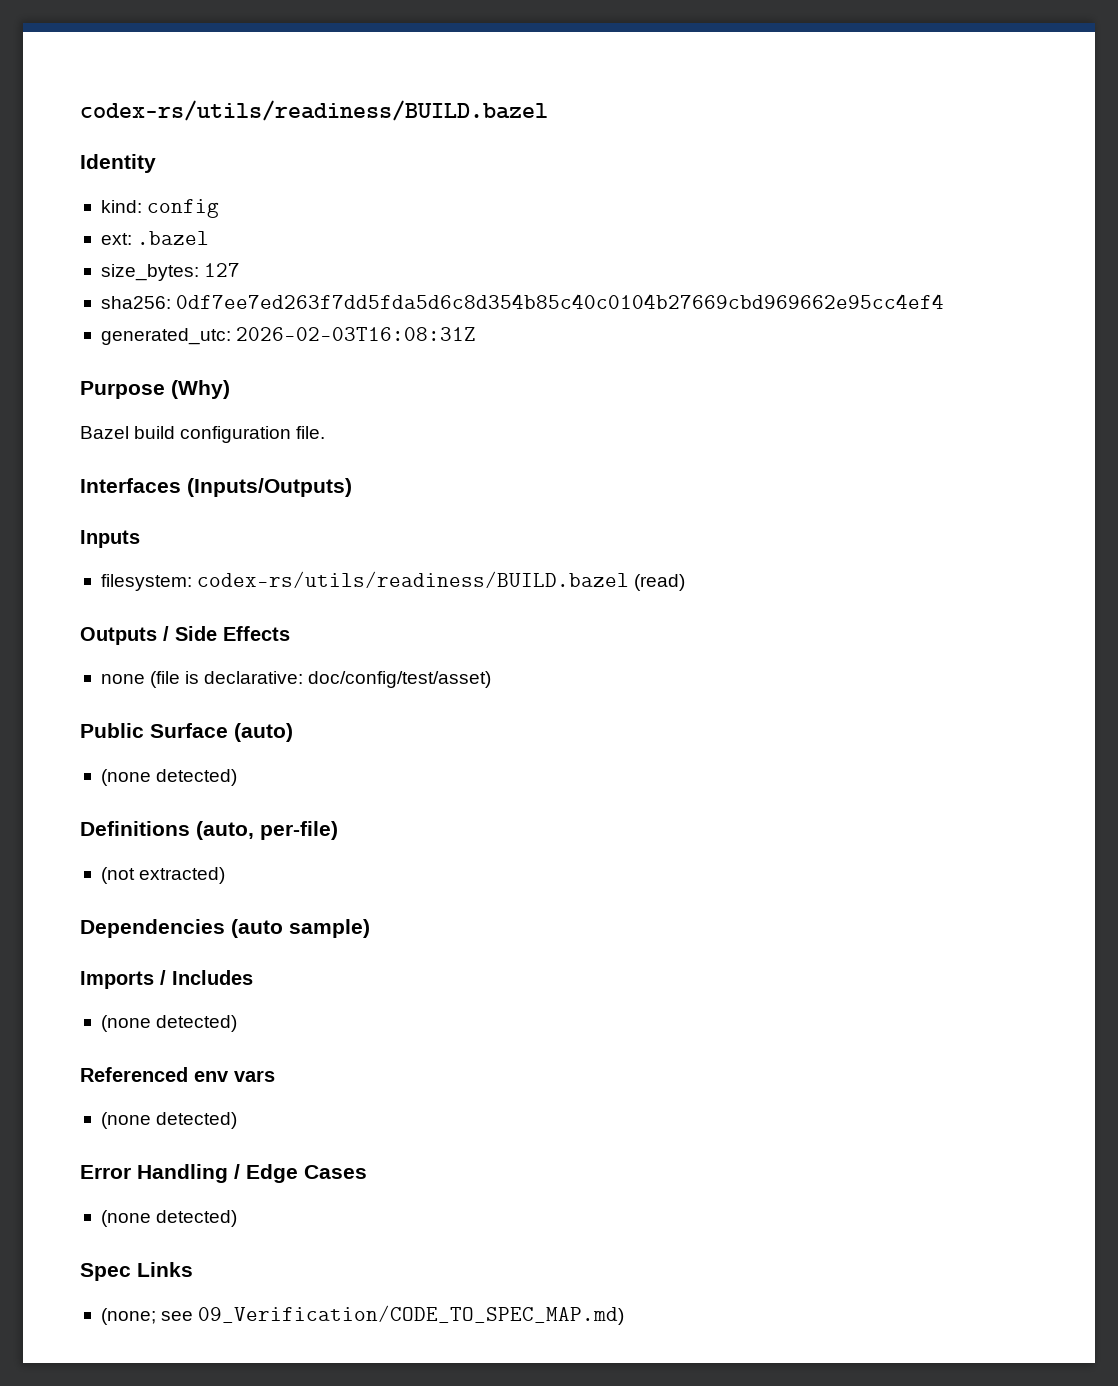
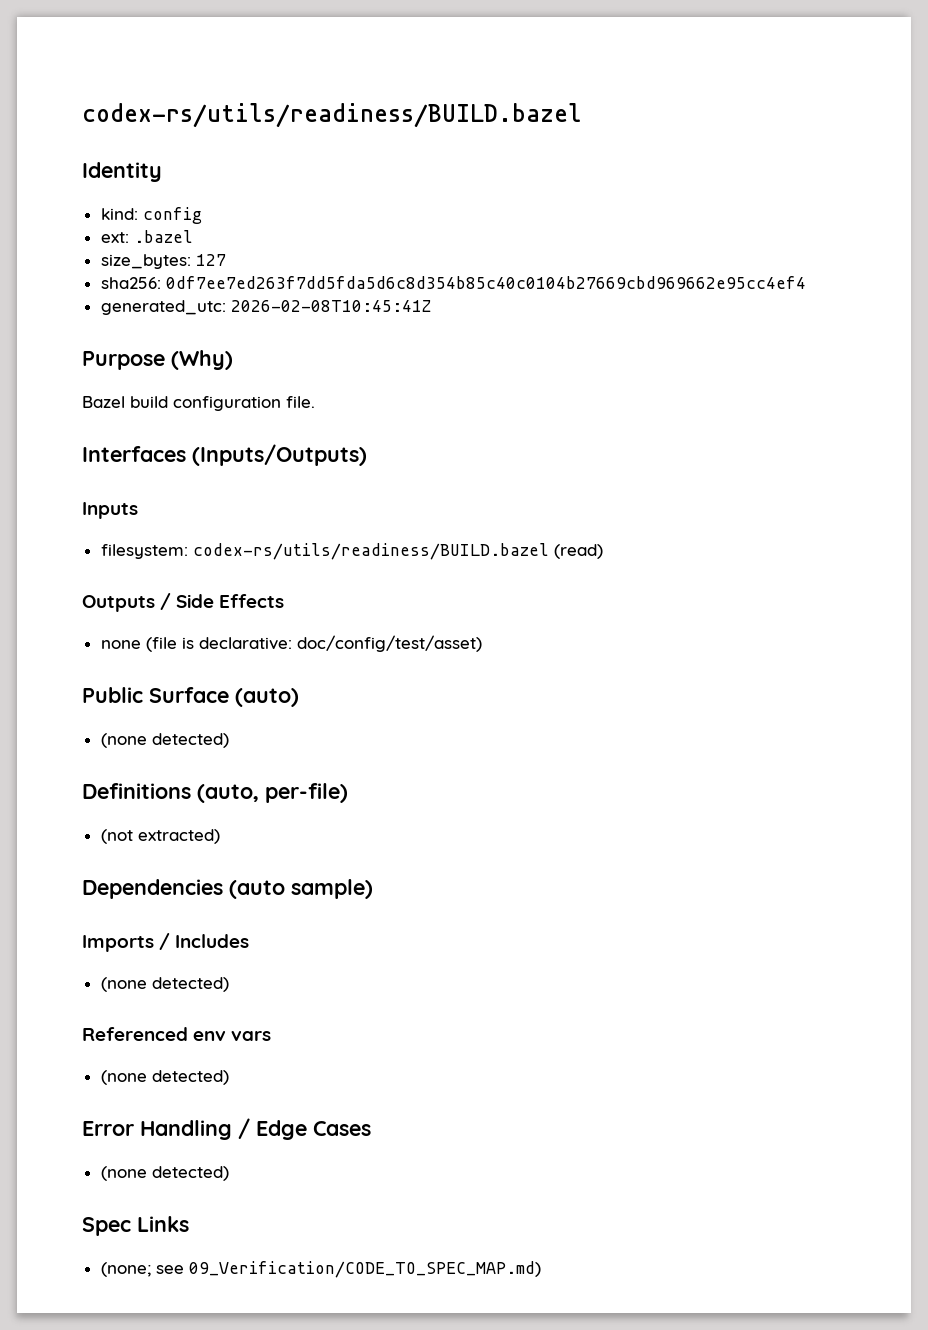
- generated_utc: 2026-02-03T16:08:31Z
+ generated_utc: 2026-02-08T10:45:41Z

